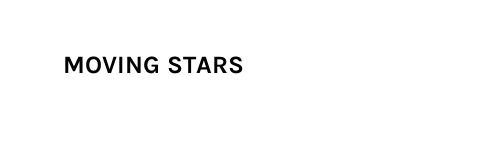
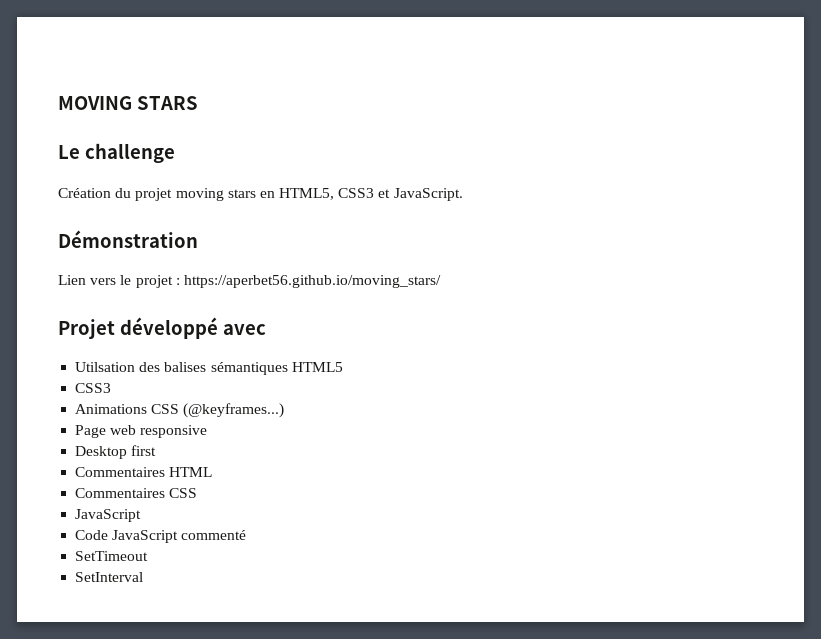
+ Le challenge
+ Création du projet moving stars en HTML5, CSS3 et JavaScript.
+ Démonstration
+ Lien vers le projet : https://aperbet56.github.io/moving_stars/
+ Projet développé avec
+ Utilsation des balises sémantiques HTML5
+ CSS3
+ Animations CSS (@keyframes...)
+ Page web responsive
+ Desktop first
+ Commentaires HTML
+ Commentaires CSS
+ JavaScript
+ Code JavaScript commenté
+ SetTimeout
+ SetInterval

